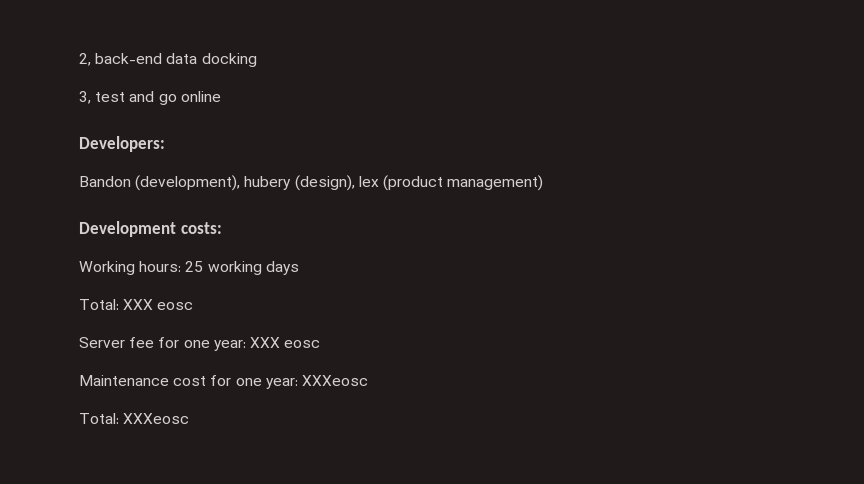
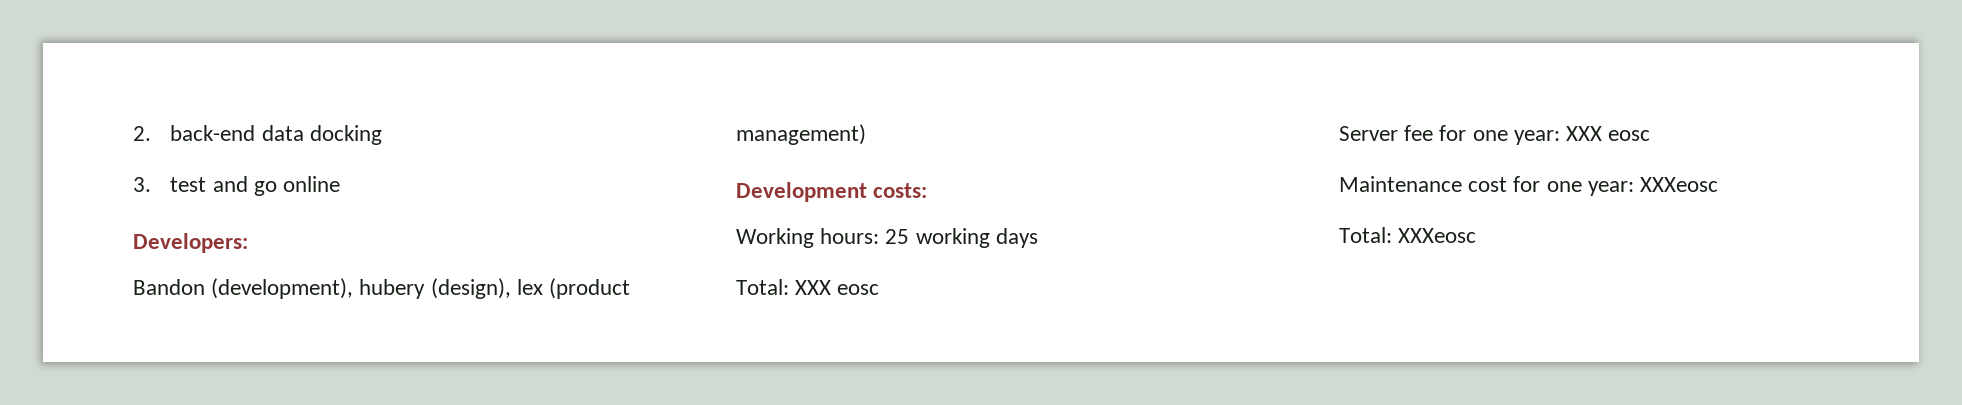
- 2, back-end data docking
+ 2. back-end data docking
- 3, test and go online
+ 3. test and go online

